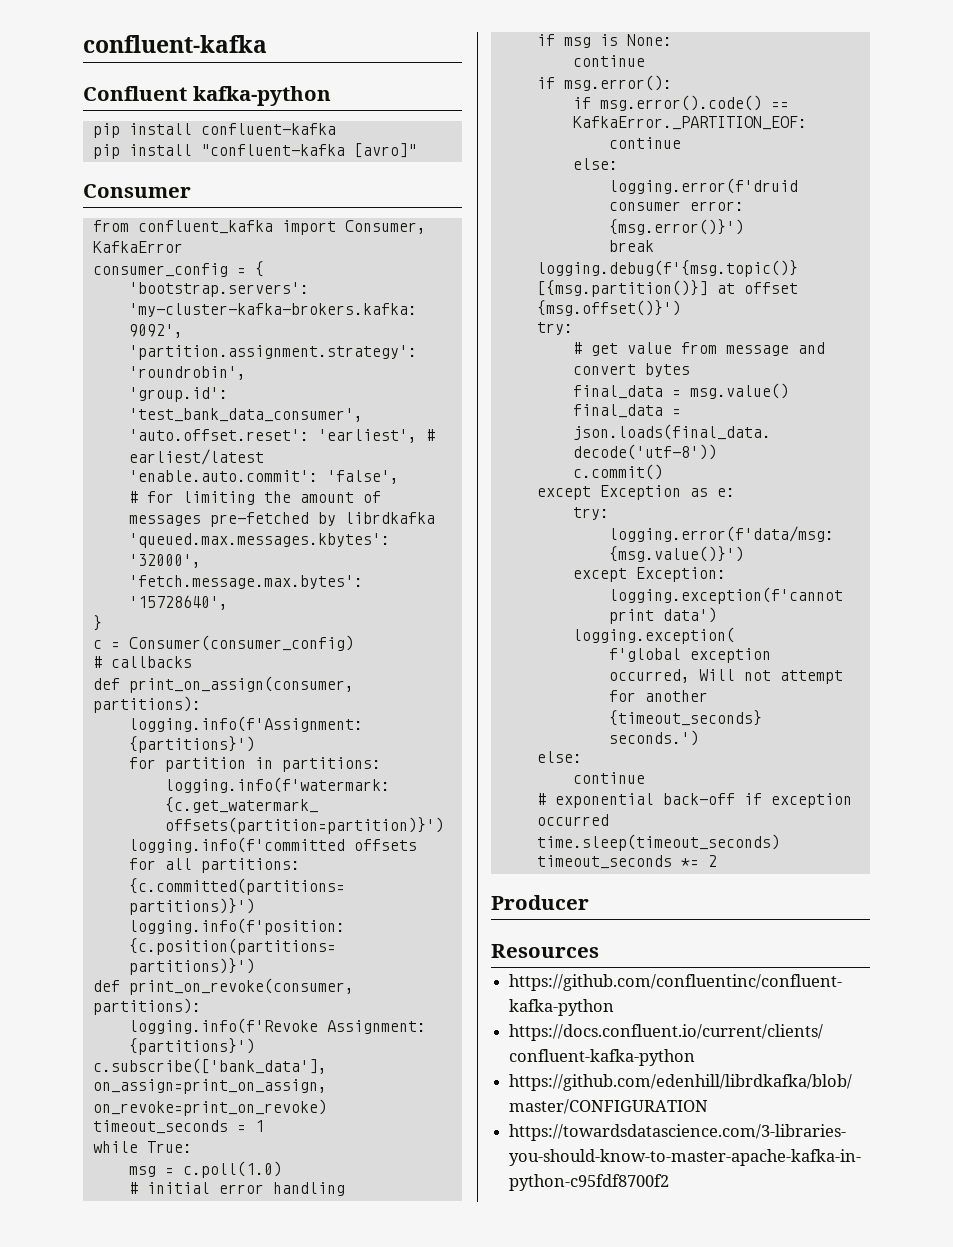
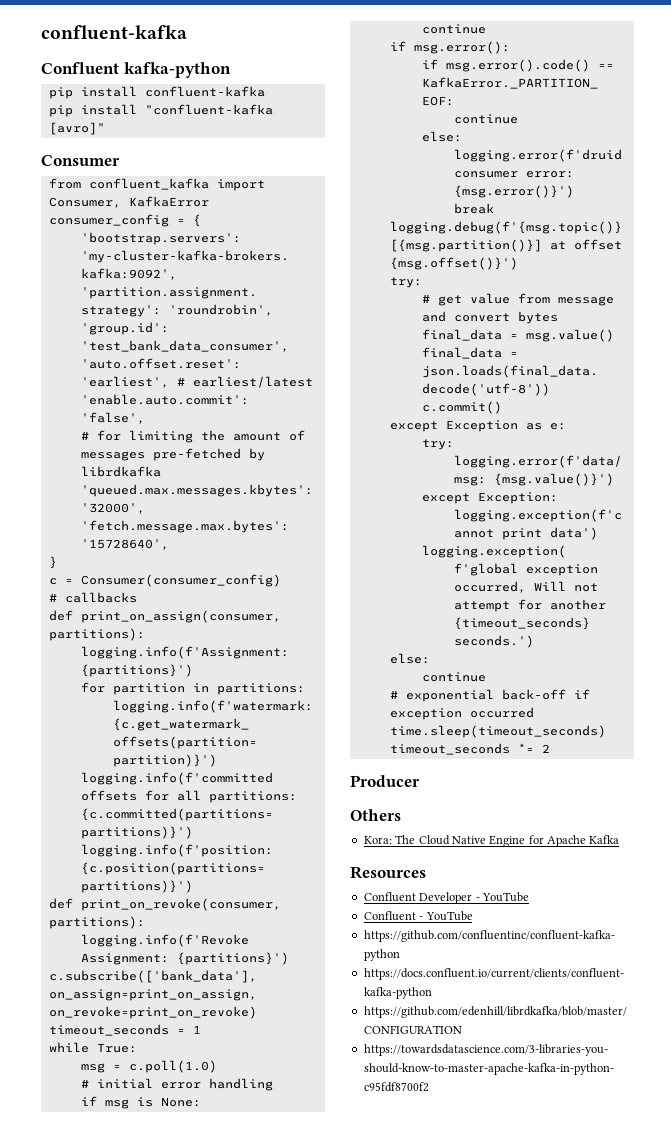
+ Others
+ Kora: The Cloud Native Engine for Apache Kafka
  Resources
+ Confluent Developer - YouTube
+ Confluent - YouTube

